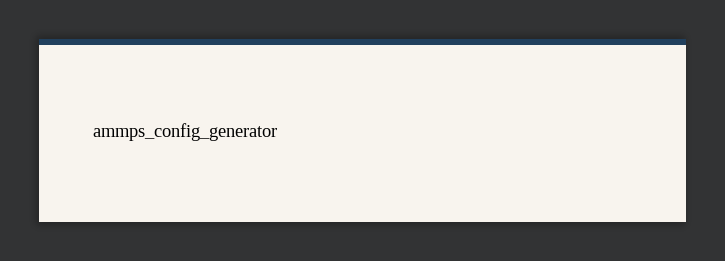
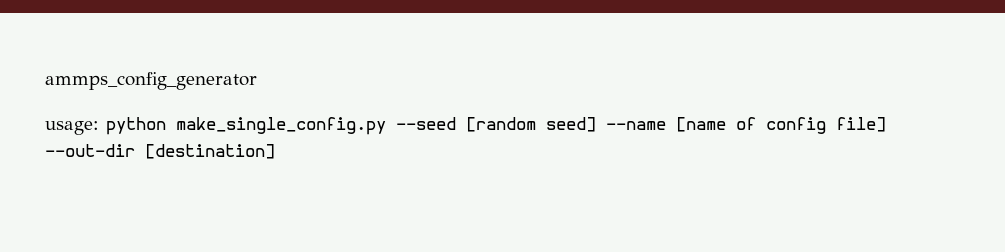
+ usage: python make_single_config.py --seed [random seed] --name [name of config file] --out-dir [destination]

